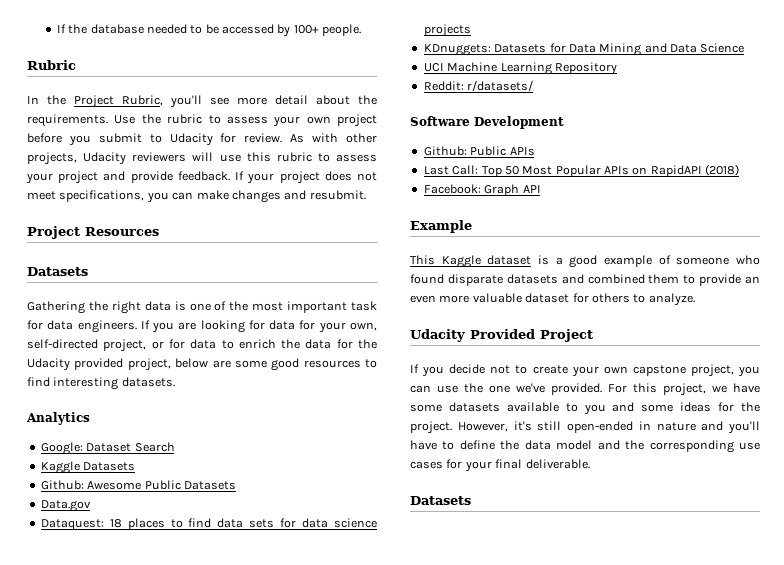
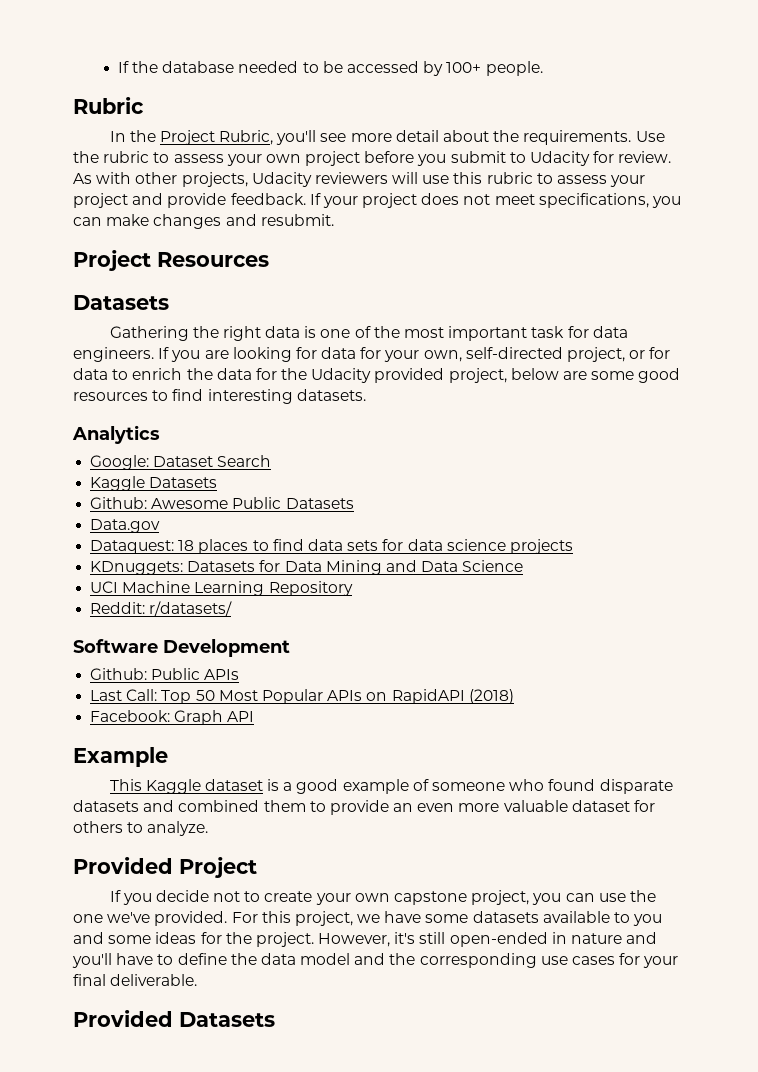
- Udacity Provided Project
+ Provided Project
  However, it's still open-ended in nature and you'll have to define the data model and the corresponding use cases for your final deliverable.
- Datasets
+ Provided Datasets

